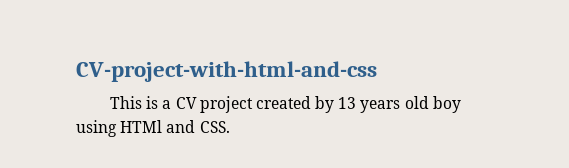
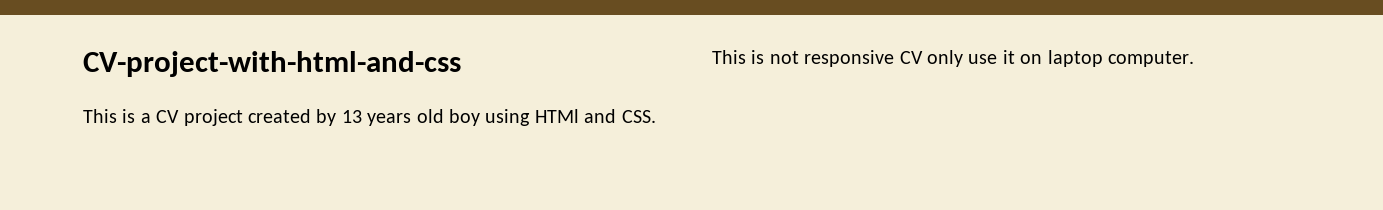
- This is a CV project created by 13 years old boy using HTMl and CSS.
+ This is a CV project created by 13 years old boy using HTMl and CSS. This is not responsive CV only use it on laptop computer.

